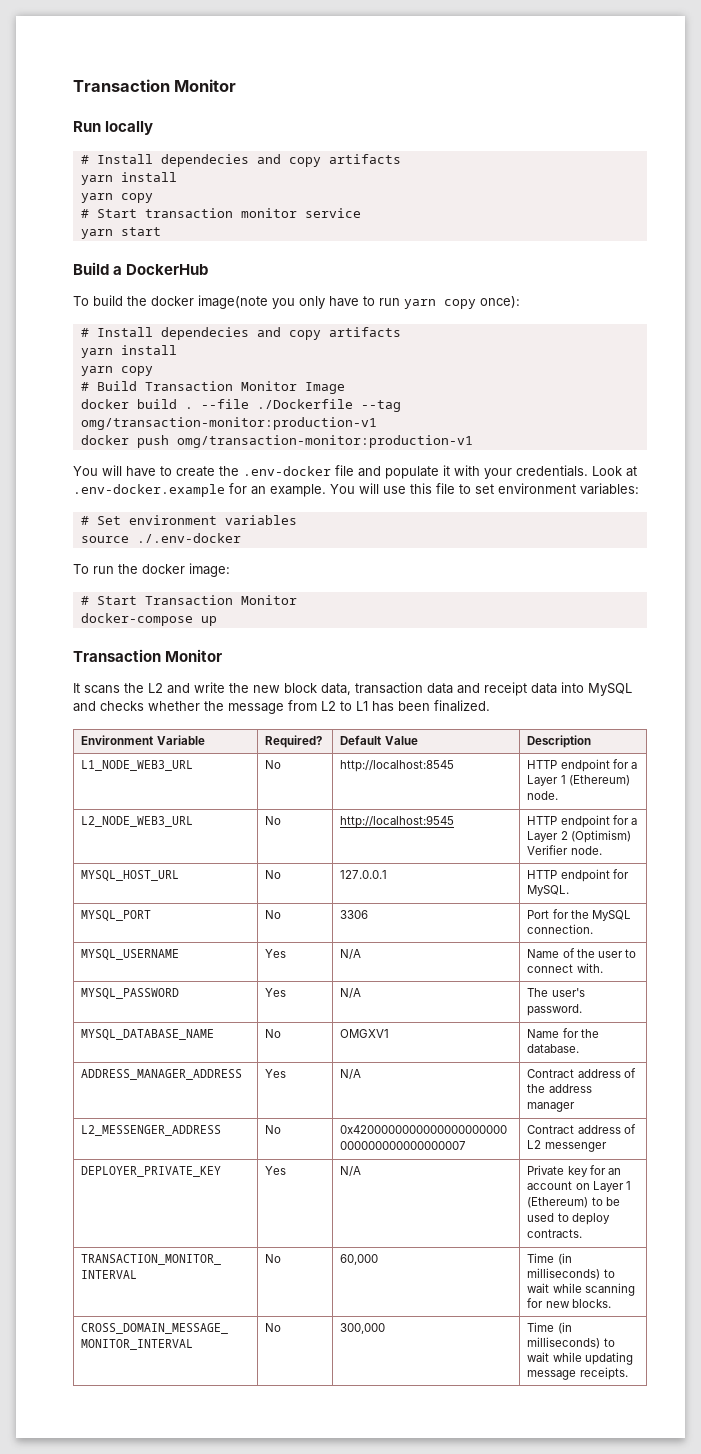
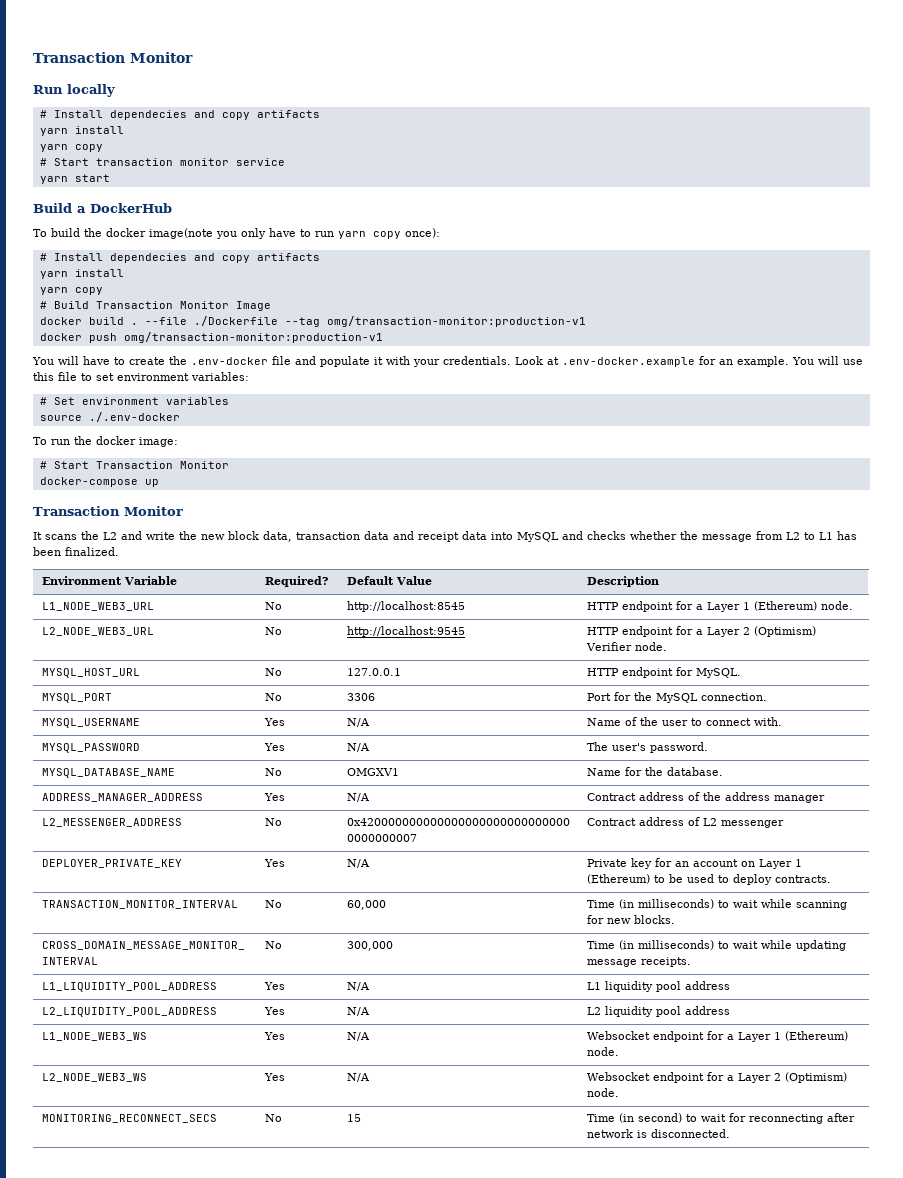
+ L1_LIQUIDITY_POOL_ADDRESS | Yes | N/A | L1 liquidity pool address
+ L2_LIQUIDITY_POOL_ADDRESS | Yes | N/A | L2 liquidity pool address
+ L1_NODE_WEB3_WS | Yes | N/A | Websocket endpoint for a Layer 1 (Ethereum) node.
+ L2_NODE_WEB3_WS | Yes | N/A | Websocket endpoint for a Layer 2 (Optimism) node.
+ MONITORING_RECONNECT_SECS | No | 15 | Time (in second) to wait for reconnecting after network is disconnected.

